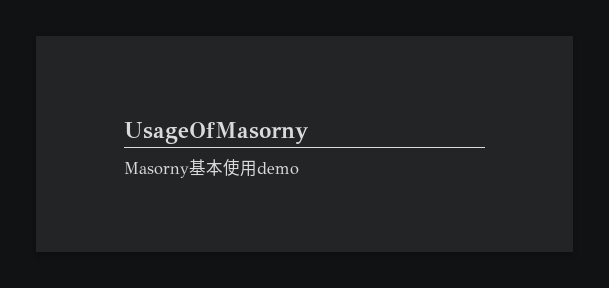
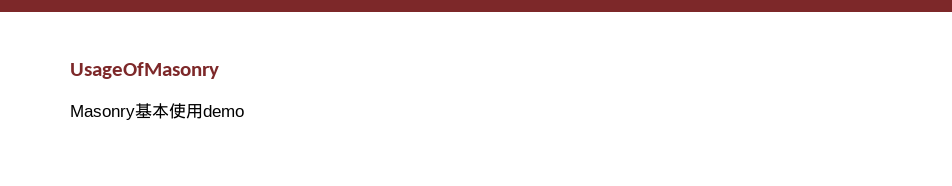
- UsageOfMasorny
- Masorny基本使用demo
+ UsageOfMasonry
+ Masonry基本使用demo

